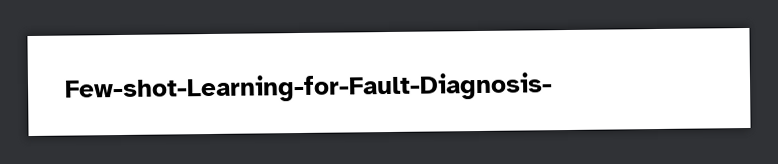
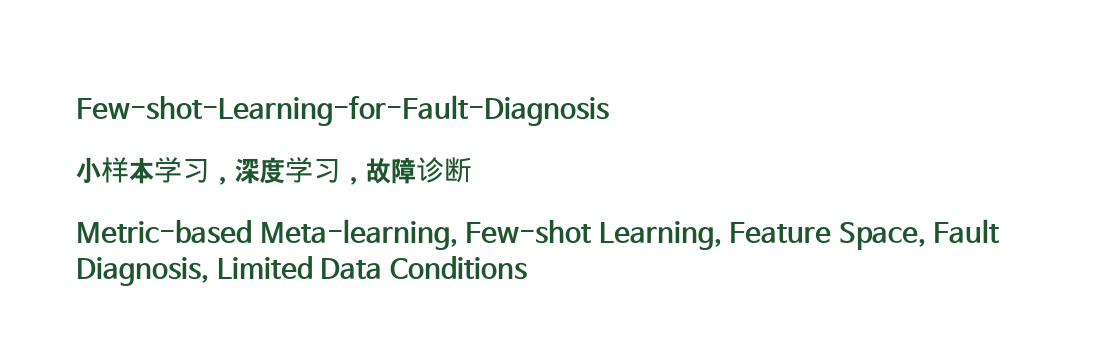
- Few-shot-Learning-for-Fault-Diagnosis-
+ Few-shot-Learning-for-Fault-Diagnosis
+ 小样本学习，深度学习，故障诊断
+ Metric-based Meta-learning, Few-shot Learning, Feature Space, Fault Diagnosis, Limited Data Conditions

